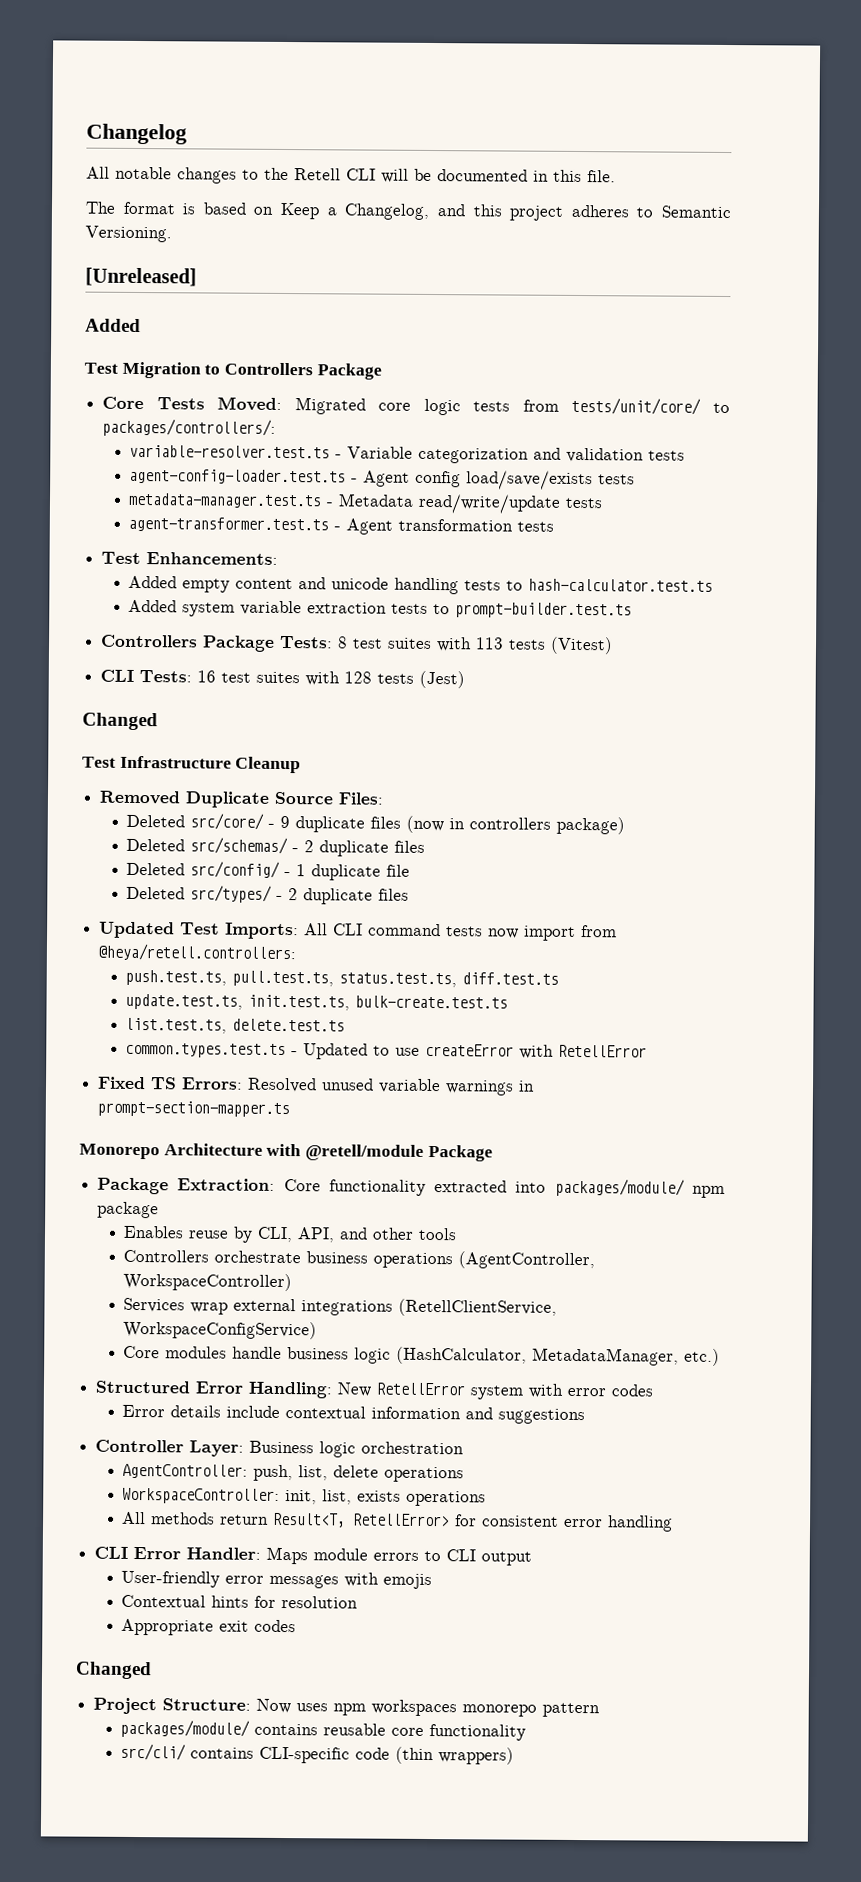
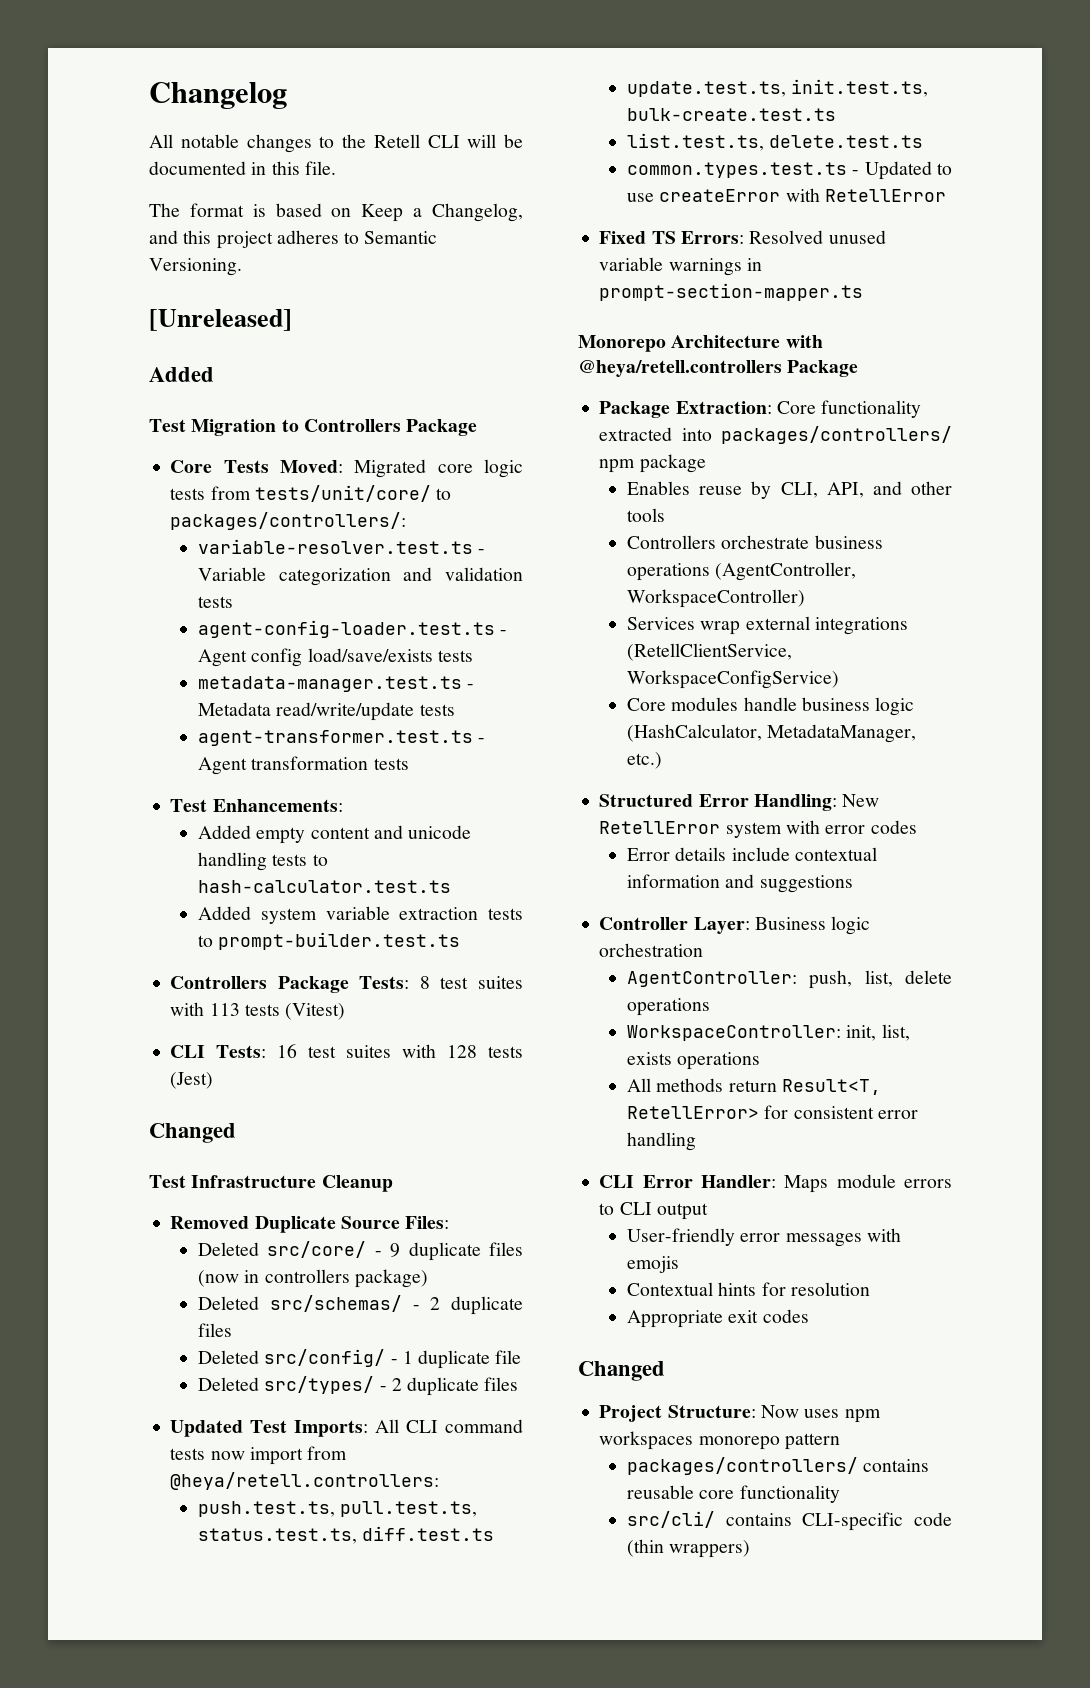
- Monorepo Architecture with @retell/module Package
+ Monorepo Architecture with @heya/retell.controllers Package
- Package Extraction: Core functionality extracted into packages/module/ npm package
+ Package Extraction: Core functionality extracted into packages/controllers/ npm package
- packages/module/ contains reusable core functionality
+ packages/controllers/ contains reusable core functionality

